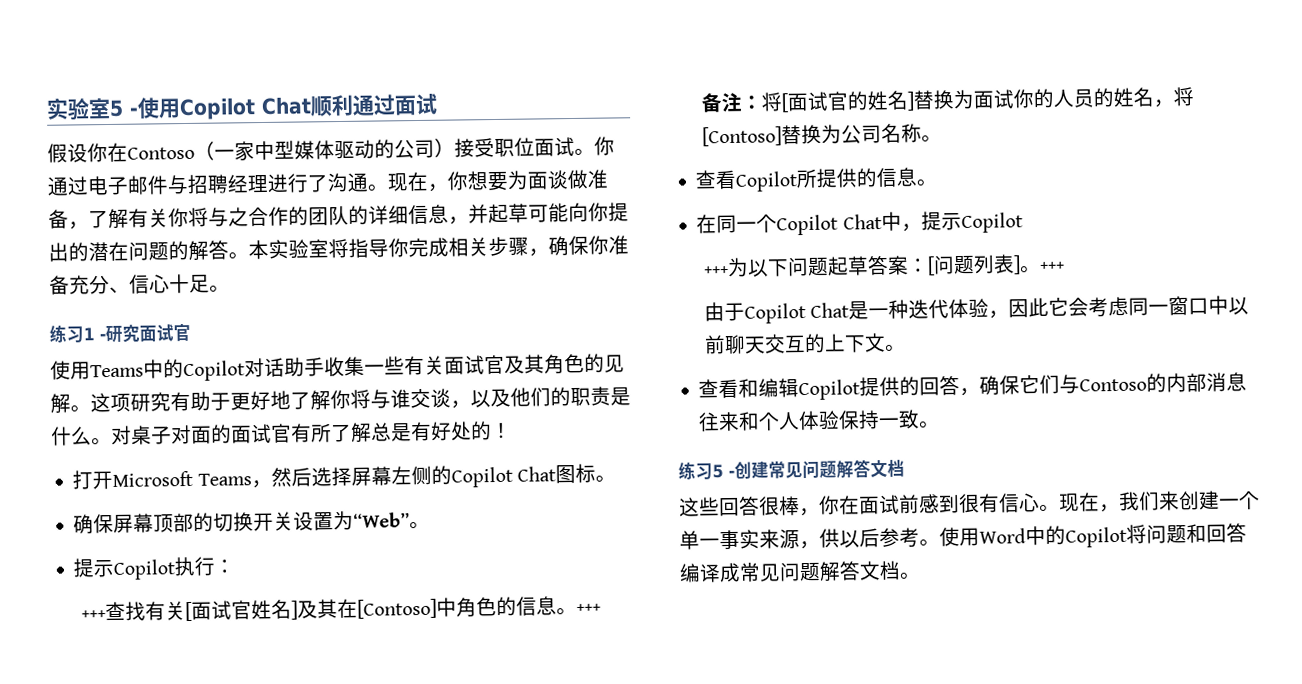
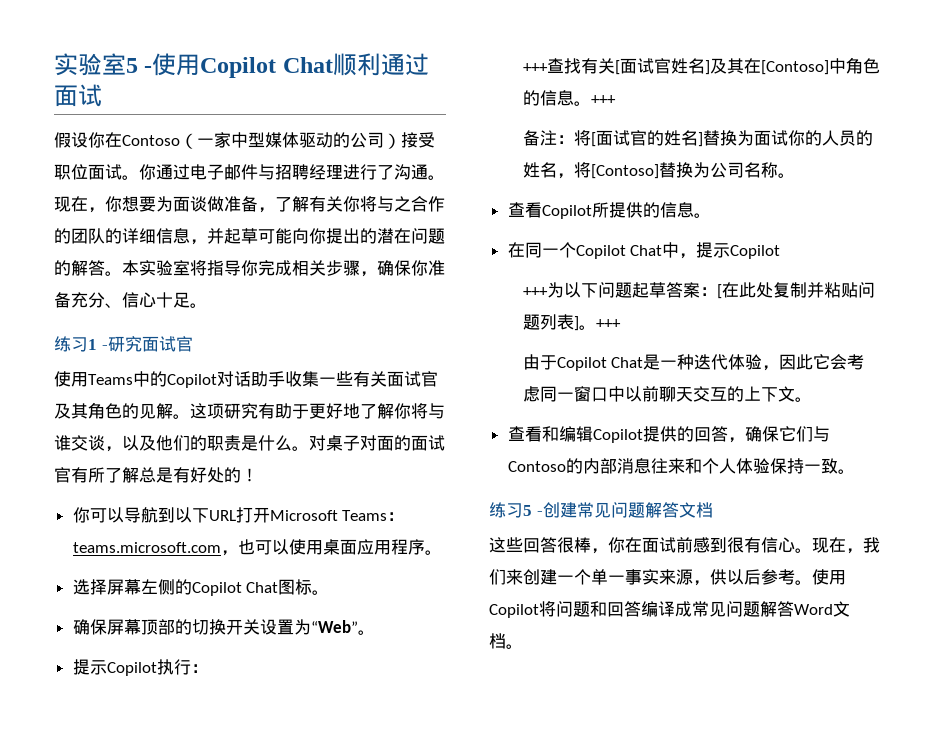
- 打开Microsoft Teams，然后选择屏幕左侧的Copilot Chat图标。
+ 你可以导航到以下URL打开Microsoft Teams：teams.microsoft.com，也可以使用桌面应用程序。
+ 选择屏幕左侧的Copilot Chat图标。
- +++为以下问题起草答案：[问题列表]。
+ +++为以下问题起草答案：[在此处复制并粘贴问题列表]。
- 使用Word中的Copilot将问题和回答编译成常见问题解答文档。
+ 使用Copilot将问题和回答编译成常见问题解答Word文档。

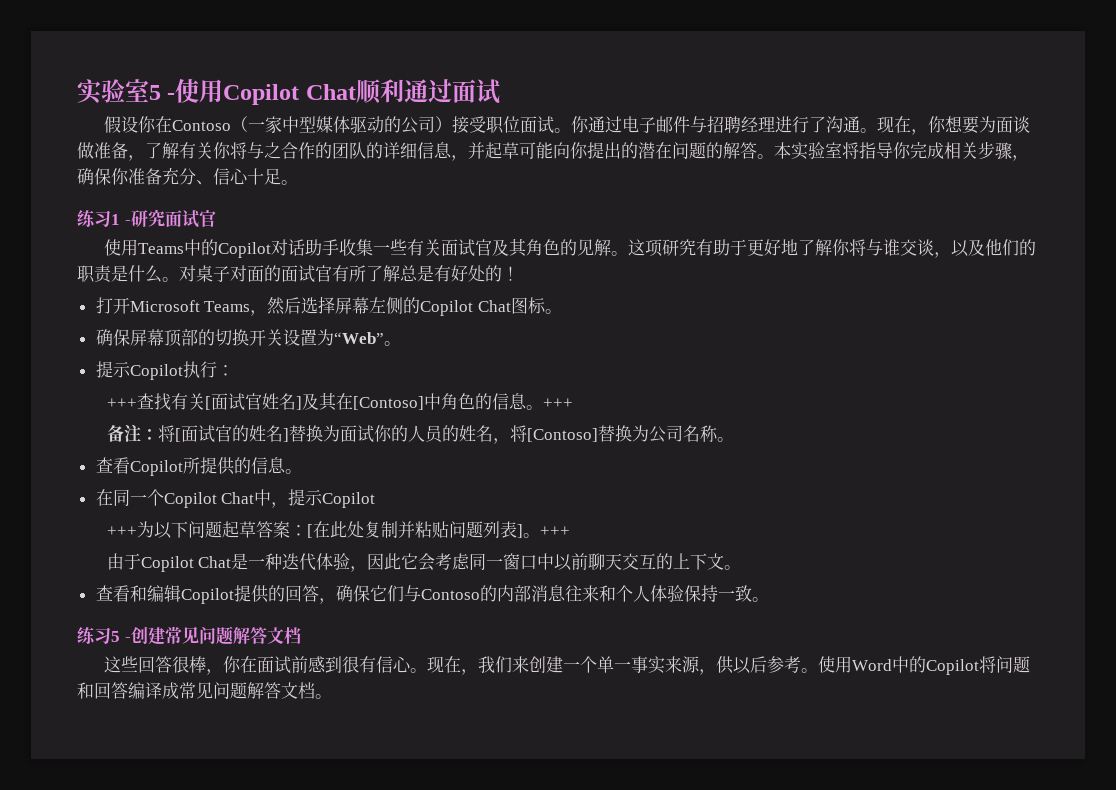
- 你可以导航到以下URL打开Microsoft Teams：teams.microsoft.com，也可以使用桌面应用程序。
- 选择屏幕左侧的Copilot Chat图标。
+ 打开Microsoft Teams，然后选择屏幕左侧的Copilot Chat图标。
- 使用Copilot将问题和回答编译成常见问题解答Word文档。
+ 使用Word中的Copilot将问题和回答编译成常见问题解答文档。

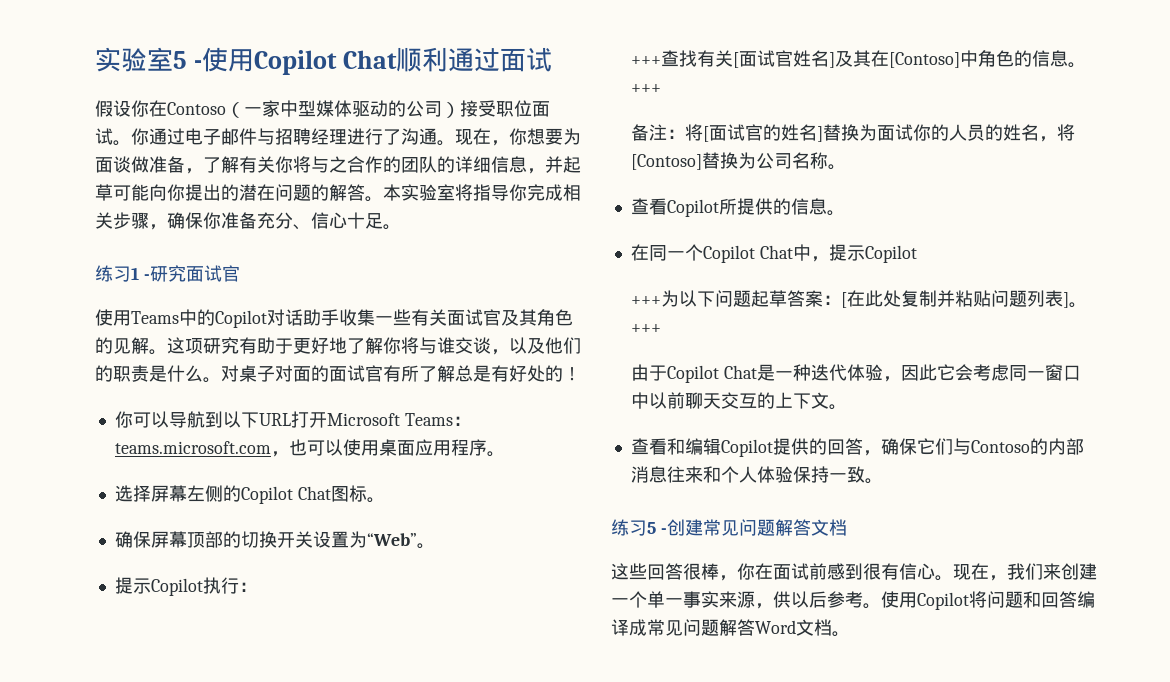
- 打开Microsoft Teams，然后选择屏幕左侧的Copilot Chat图标。
+ 你可以导航到以下URL打开Microsoft Teams：teams.microsoft.com，也可以使用桌面应用程序。
+ 选择屏幕左侧的Copilot Chat图标。
- 使用Word中的Copilot将问题和回答编译成常见问题解答文档。
+ 使用Copilot将问题和回答编译成常见问题解答Word文档。

